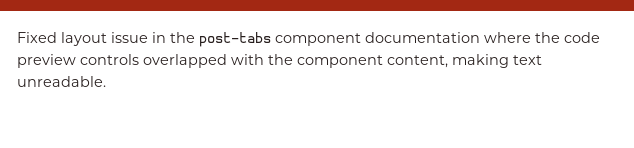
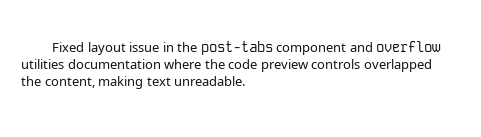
- Fixed layout issue in the post-tabs component documentation where the code preview controls overlapped with the component content, making text unreadable.
+ Fixed layout issue in the post-tabs component and overflow utilities documentation where the code preview controls overlapped the content, making text unreadable.

